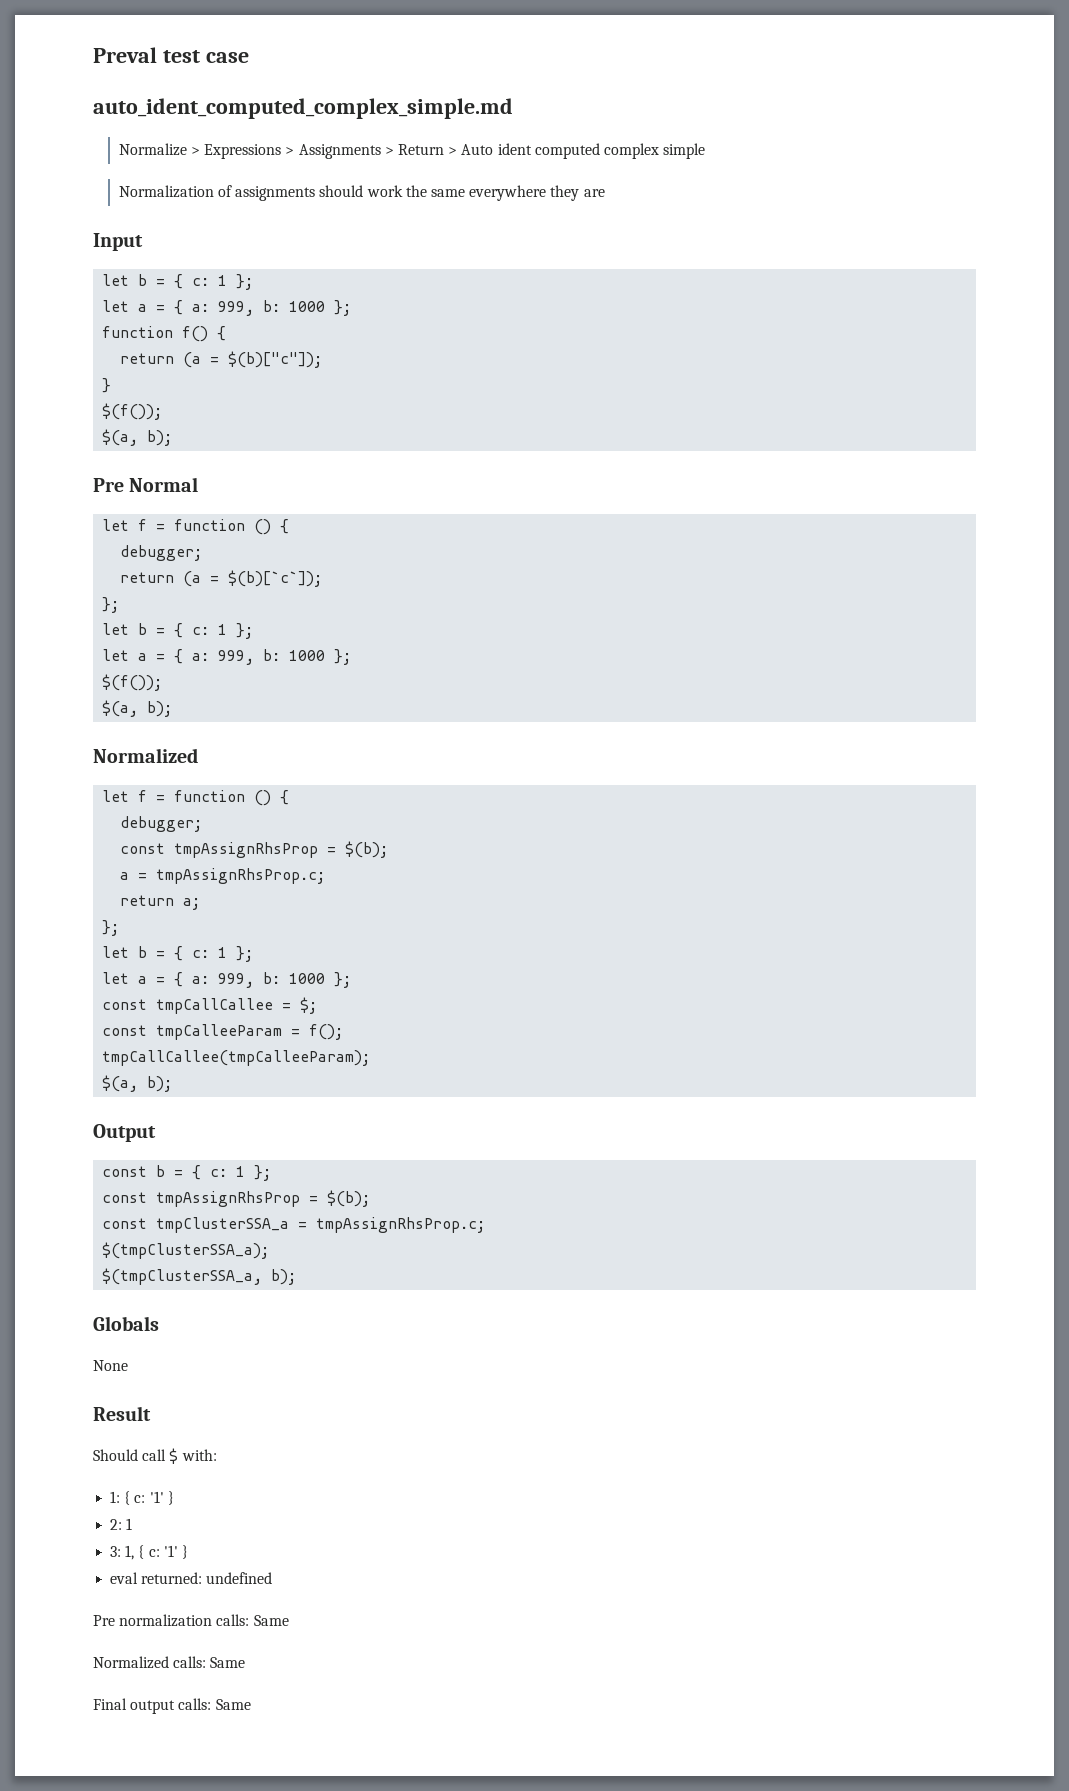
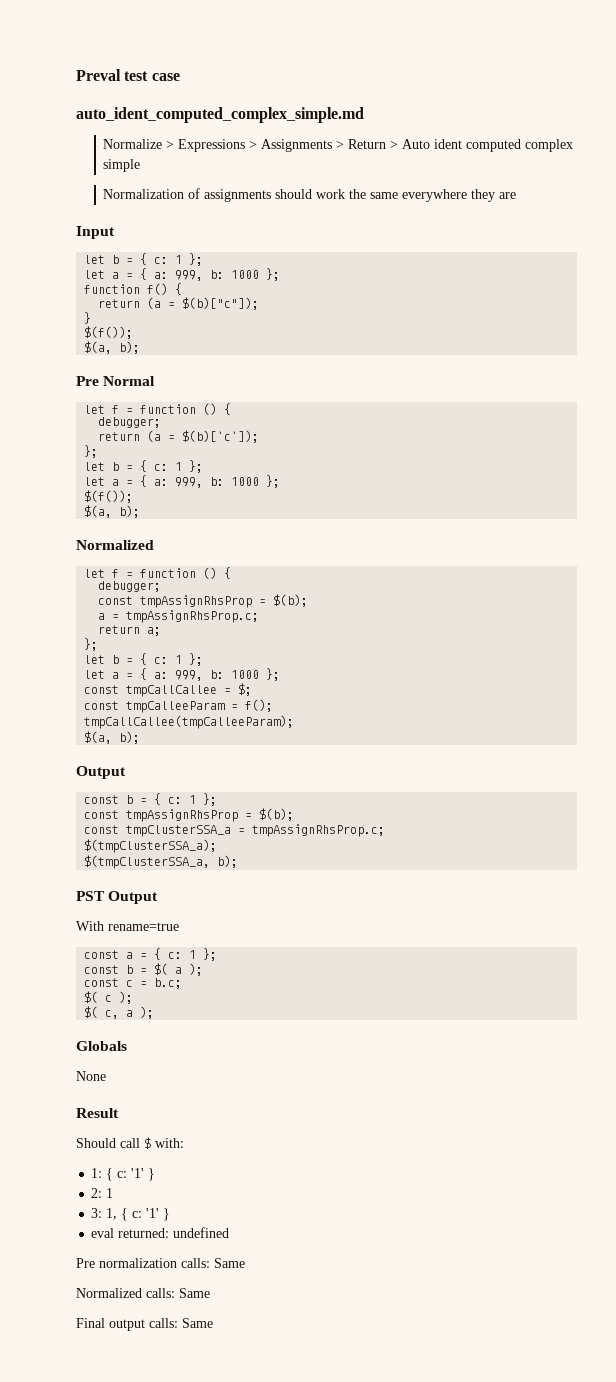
+ PST Output
+ With rename=true
+ const a = { c: 1 };
+ const b = $( a );
+ const c = b.c;
+ $( c );
+ $( c, a );

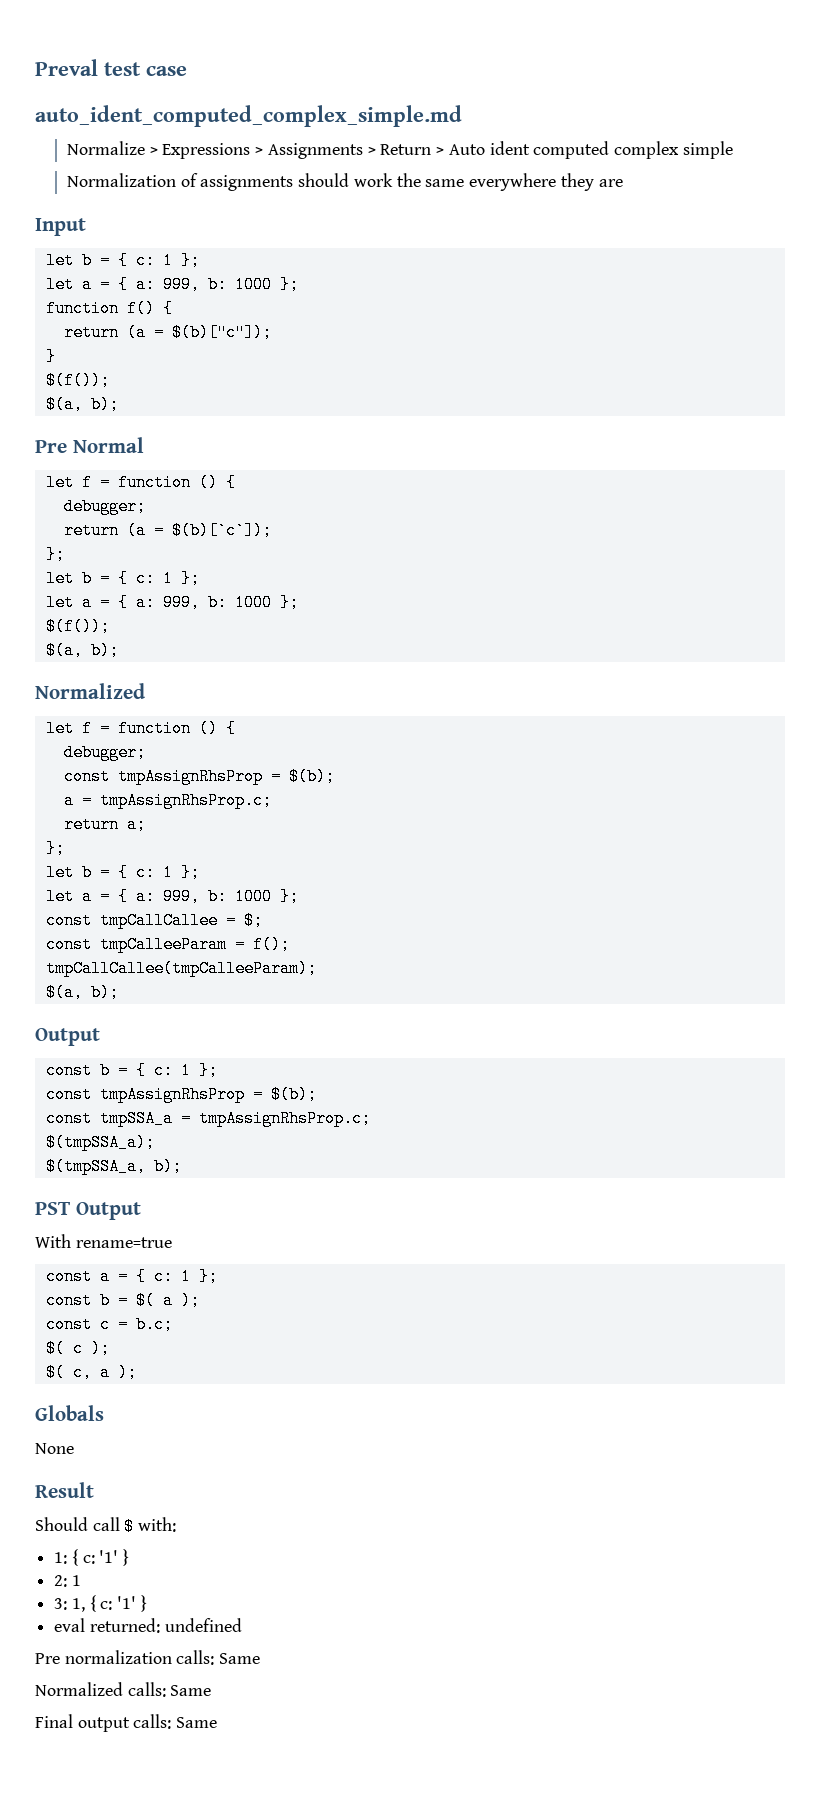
- const tmpClusterSSA_a = tmpAssignRhsProp.c;
- $(tmpClusterSSA_a);
- $(tmpClusterSSA_a, b);
+ const tmpSSA_a = tmpAssignRhsProp.c;
+ $(tmpSSA_a);
+ $(tmpSSA_a, b);

